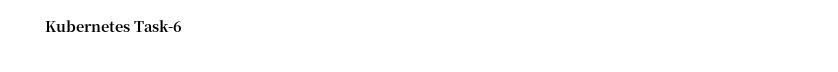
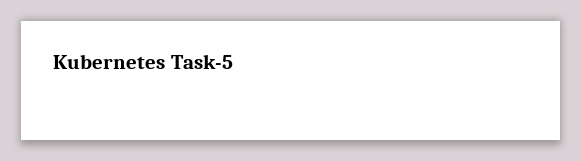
- Kubernetes Task-6
+ Kubernetes Task-5

